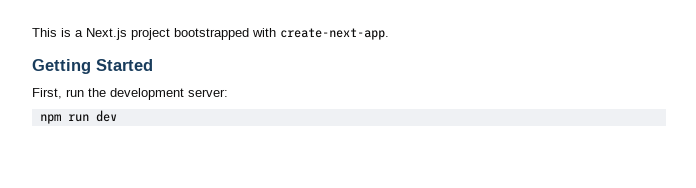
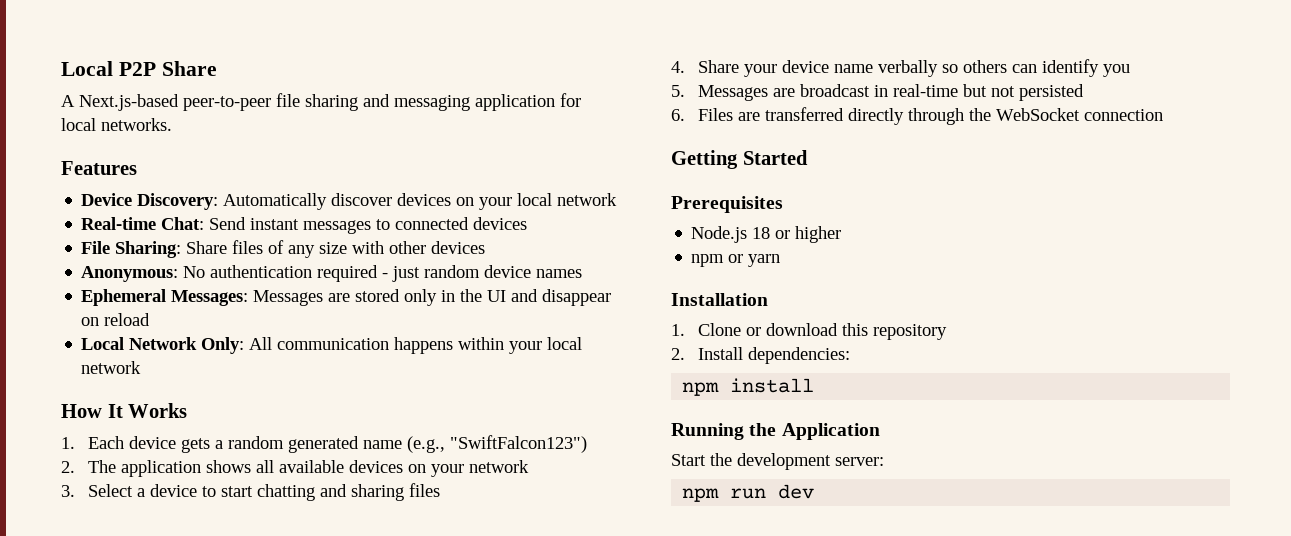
- This is a Next.js project bootstrapped with create-next-app.
+ Local P2P Share
+ A Next.js-based peer-to-peer file sharing and messaging application for local networks.
+ Features
+ Device Discovery: Automatically discover devices on your local network
+ Real-time Chat: Send instant messages to connected devices
+ File Sharing: Share files of any size with other devices
+ Anonymous: No authentication required - just random device names
+ Ephemeral Messages: Messages are stored only in the UI and disappear on reload
+ Local Network Only: All communication happens within your local network
+ How It Works
+ 1. Each device gets a random generated name (e.g., "SwiftFalcon123")
+ 2. The application shows all available devices on your network
+ 3. Select a device to start chatting and sharing files
+ 4. Share your device name verbally so others can identify you
+ 5. Messages are broadcast in real-time but not persisted
+ 6. Files are transferred directly through the WebSocket connection
  Getting Started
- First, run the development server:
+ Prerequisites
+ Node.js 18 or higher
+ npm or yarn
+ Installation
+ 1. Clone or download this repository
+ 2. Install dependencies:
+ npm install
+ Running the Application
+ Start the development server:

